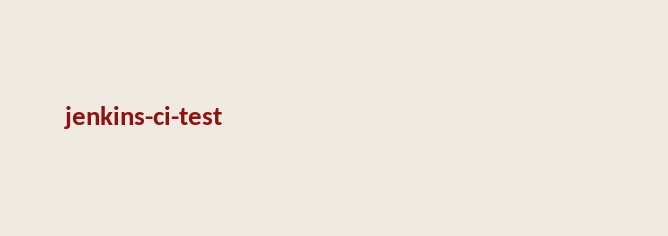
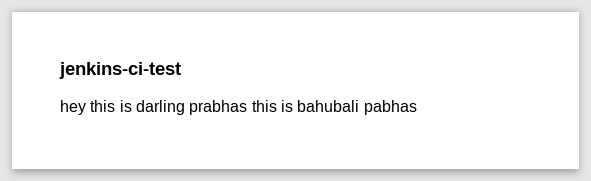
+ hey this is darling prabhas this is bahubali pabhas

